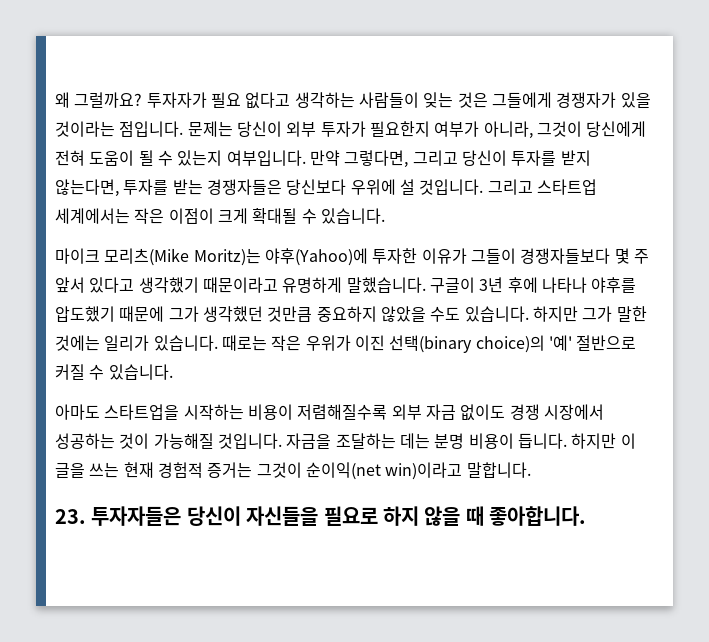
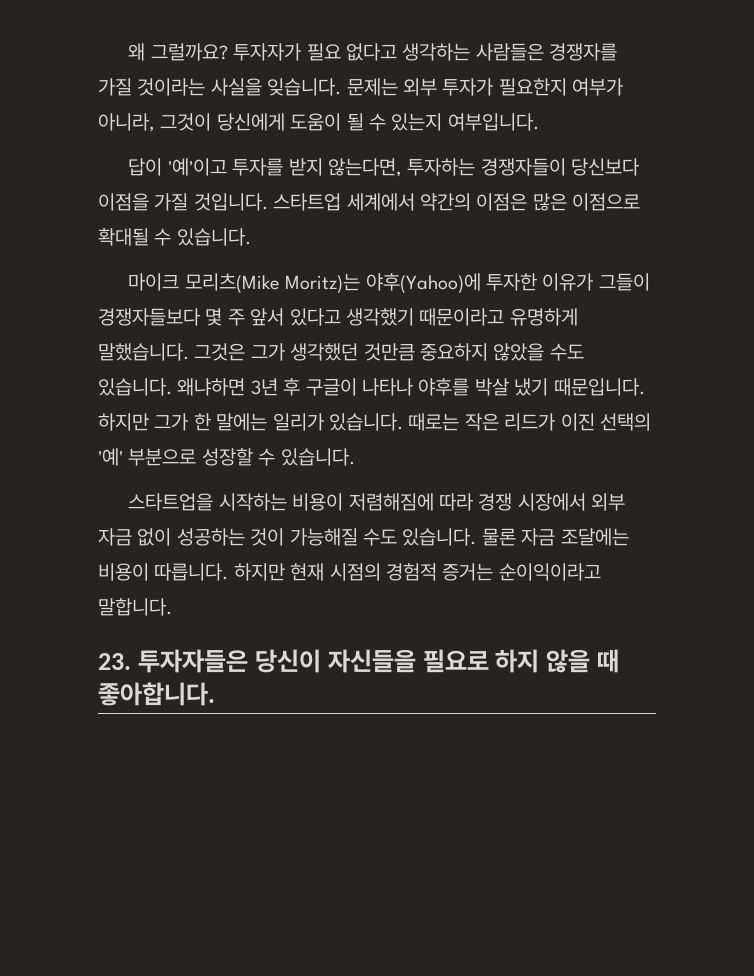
- 투자자가 필요 없다고 생각하는 사람들이 잊는 것은 그들에게 경쟁자가 있을 것이라는 점입니다. 문제는 당신이 외부 투자가 필요한지 여부가 아니라, 그것이 당신에게 전혀 도움이 될 수 있는지 여부입니다. 만약 그렇다면, 그리고 당신이 투자를 받지 않는다면, 투자를 받는 경쟁자들은 당신보다 우위에 설 것입니다. 그리고 스타트업 세계에서는 작은 이점이 크게 확대될 수 있습니다.
+ 투자자가 필요 없다고 생각하는 사람들은 경쟁자를 가질 것이라는 사실을 잊습니다. 문제는 외부 투자가 필요한지 여부가 아니라, 그것이 당신에게 도움이 될 수 있는지 여부입니다.
+ 답이 '예'이고 투자를 받지 않는다면, 투자하는 경쟁자들이 당신보다 이점을 가질 것입니다. 스타트업 세계에서 약간의 이점은 많은 이점으로 확대될 수 있습니다.
- 구글이 3년 후에 나타나 야후를 압도했기 때문에 그가 생각했던 것만큼 중요하지 않았을 수도 있습니다.
+ 그것은 그가 생각했던 것만큼 중요하지 않았을 수도 있습니다.
- 하지만 그가 말한 것에는 일리가 있습니다. 때로는 작은 우위가 이진 선택(binary choice)의 '예' 절반으로 커질 수 있습니다.
- 아마도 스타트업을 시작하는 비용이 저렴해질수록 외부 자금 없이도 경쟁 시장에서 성공하는 것이 가능해질 것입니다. 자금을 조달하는 데는 분명 비용이 듭니다. 하지만 이 글을 쓰는 현재 경험적 증거는 그것이 순이익(net win)이라고 말합니다.
+ 왜냐하면 3년 후 구글이 나타나 야후를 박살 냈기 때문입니다. 하지만 그가 한 말에는 일리가 있습니다. 때로는 작은 리드가 이진 선택의 '예' 부분으로 성장할 수 있습니다.
+ 스타트업을 시작하는 비용이 저렴해짐에 따라 경쟁 시장에서 외부 자금 없이 성공하는 것이 가능해질 수도 있습니다. 물론 자금 조달에는 비용이 따릅니다. 하지만 현재 시점의 경험적 증거는 순이익이라고 말합니다.

